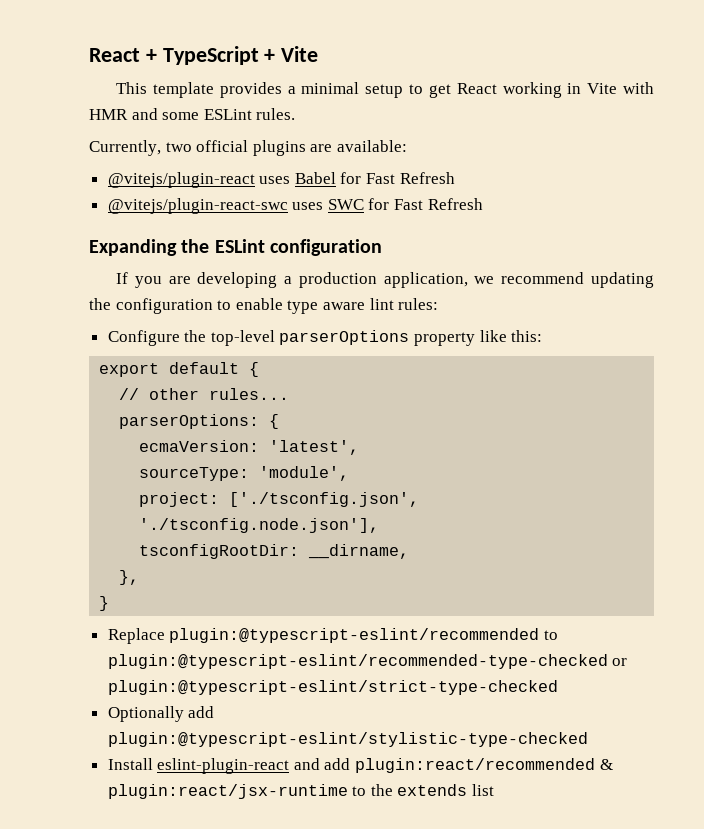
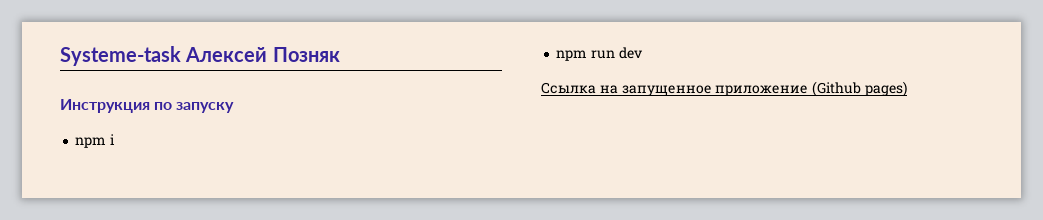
- React + TypeScript + Vite
- This template provides a minimal setup to get React working in Vite with HMR and some ESLint rules.
- Currently, two official plugins are available:
- @vitejs/plugin-react uses Babel for Fast Refresh
- @vitejs/plugin-react-swc uses SWC for Fast Refresh
- Expanding the ESLint configuration
- If you are developing a production application, we recommend updating the configuration to enable type aware lint rules:
- Configure the top-level parserOptions property like this:
- export default {
- // other rules...
- parserOptions: {
- ecmaVersion: 'latest',
- sourceType: 'module',
- project: ['./tsconfig.json', './tsconfig.node.json'],
- tsconfigRootDir: __dirname,
- },
- }
- Replace plugin:@typescript-eslint/recommended to plugin:@typescript-eslint/recommended-type-checked or plugin:@typescript-eslint/strict-type-checked
- Optionally add plugin:@typescript-eslint/stylistic-type-checked
- Install eslint-plugin-react and add plugin:react/recommended & plugin:react/jsx-runtime to the extends list
+ Systeme-task Алексей Позняк
+ Инструкция по запуску
+ npm i
+ npm run dev
+ Ссылка на запущенное приложение (Github pages)

